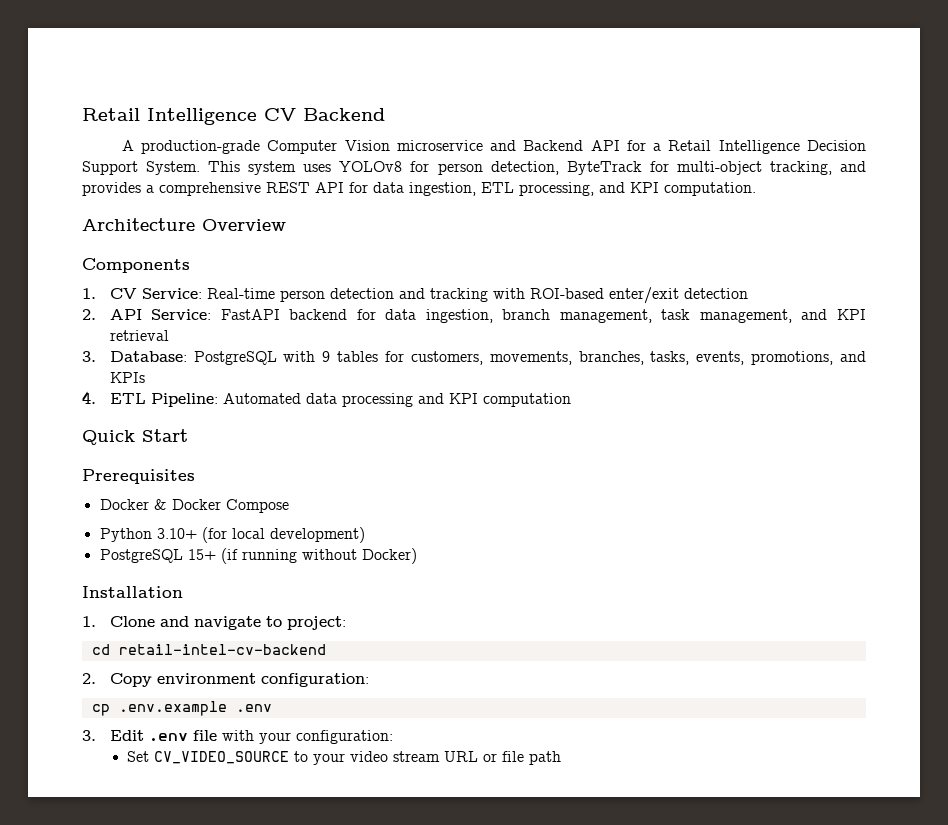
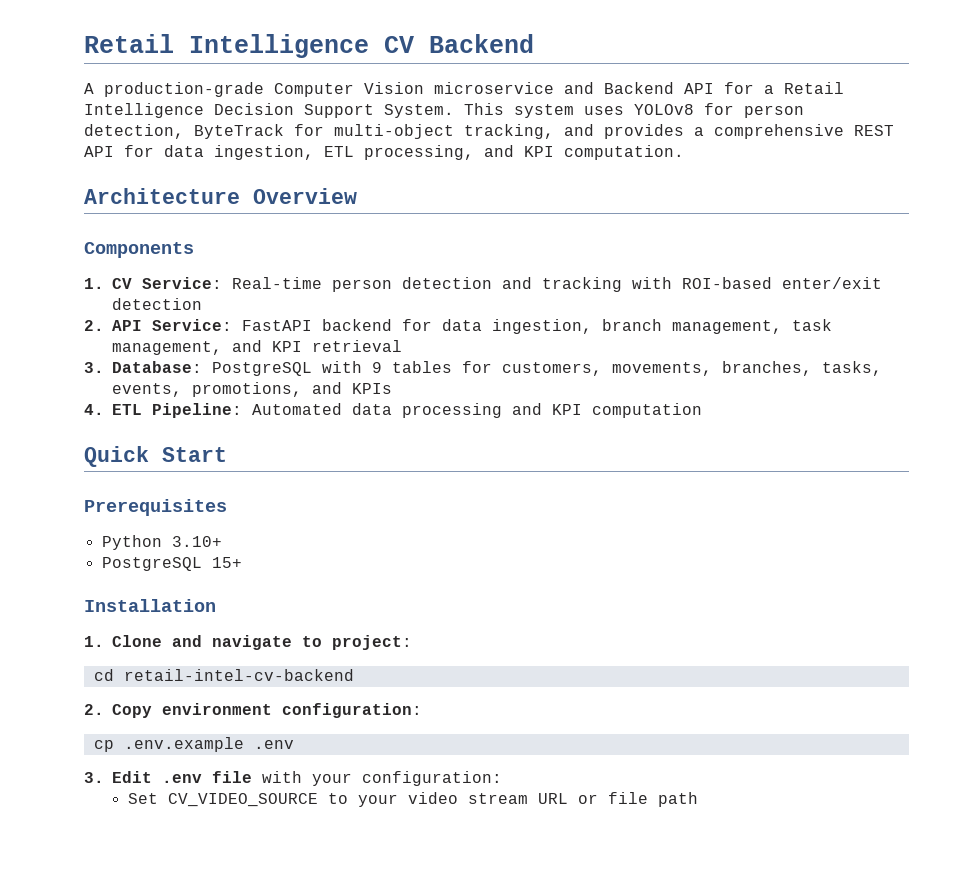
- Docker & Docker Compose
- Python 3.10+ (for local development)
+ Python 3.10+
- PostgreSQL 15+ (if running without Docker)
+ PostgreSQL 15+

